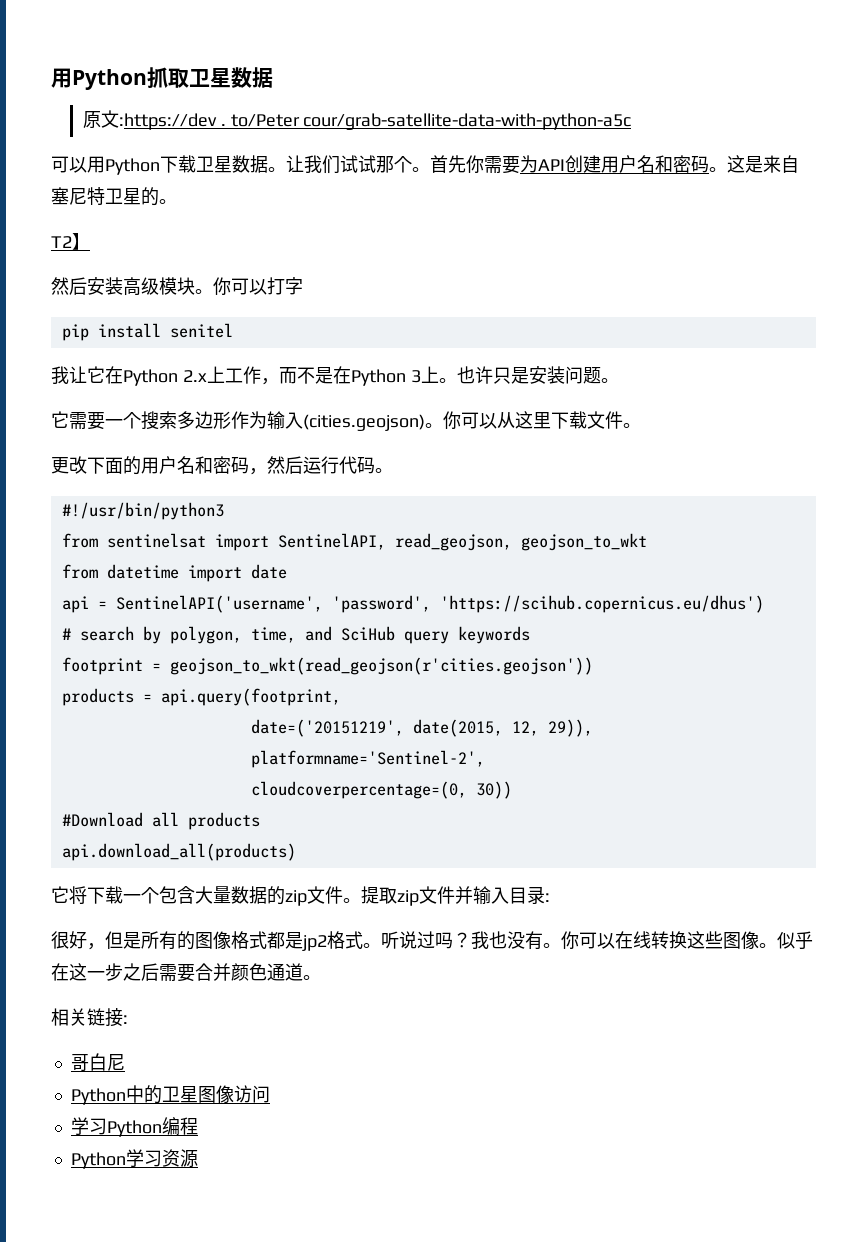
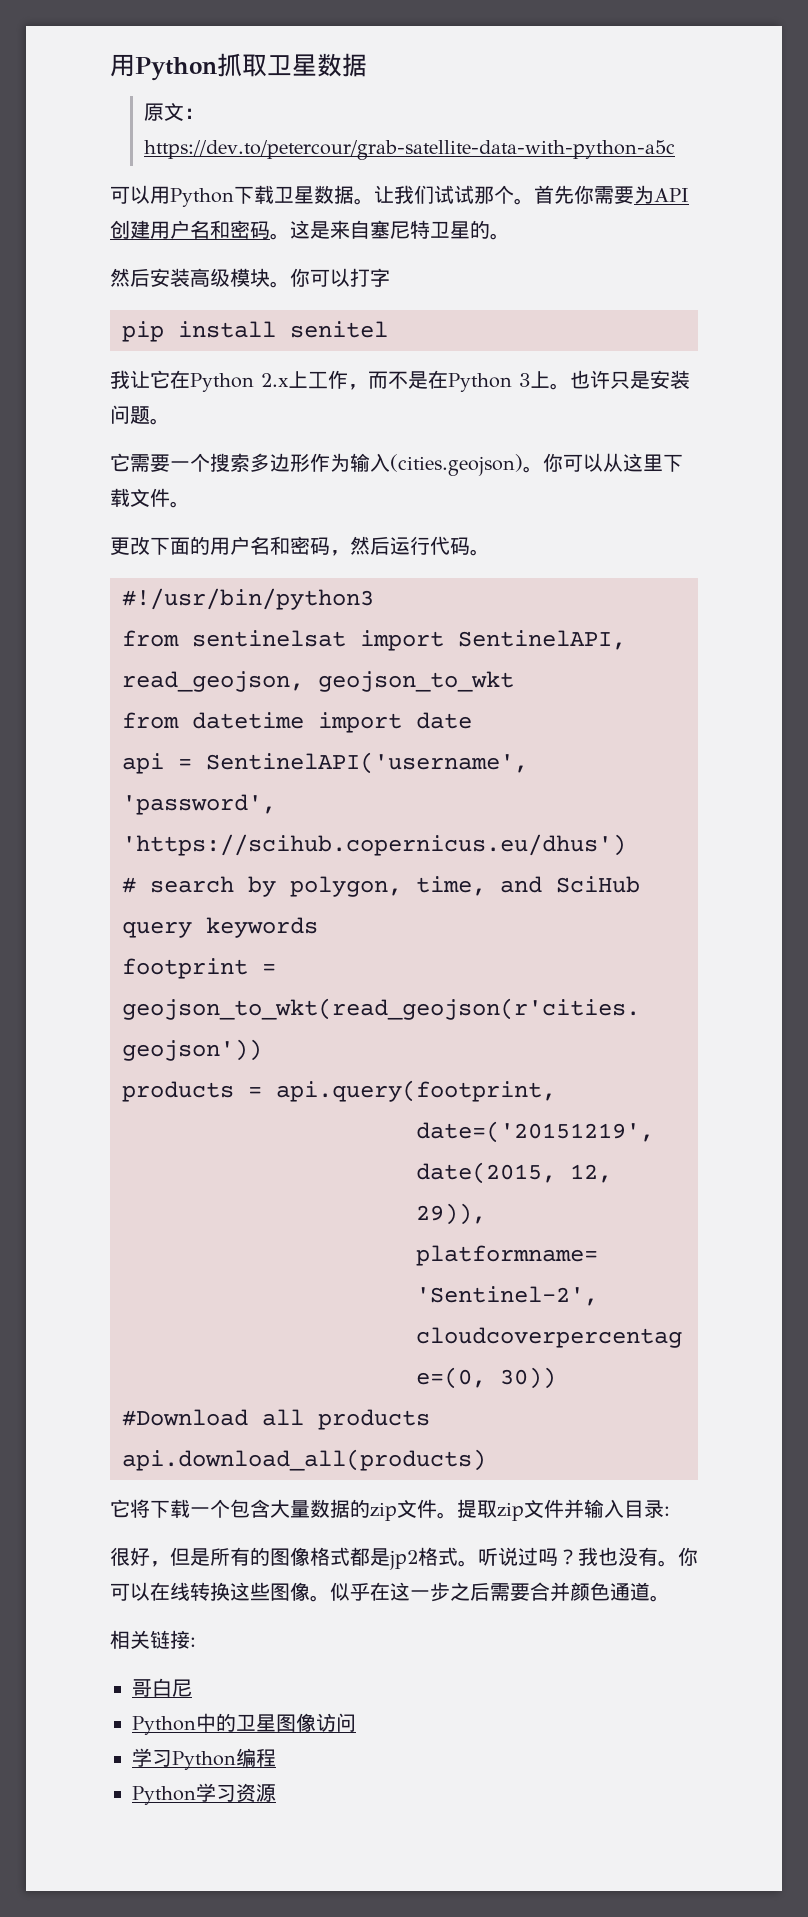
- 原文:https://dev . to/Peter cour/grab-satellite-data-with-python-a5c
+ 原文：https://dev.to/petercour/grab-satellite-data-with-python-a5c
- T2】

